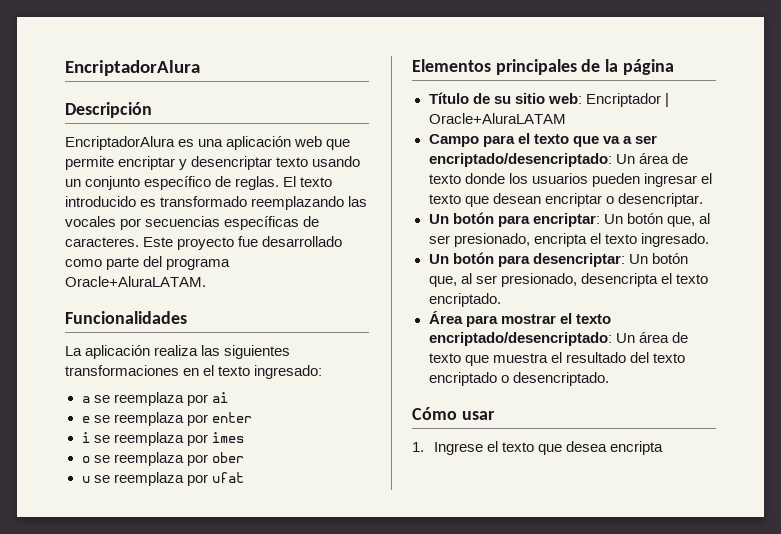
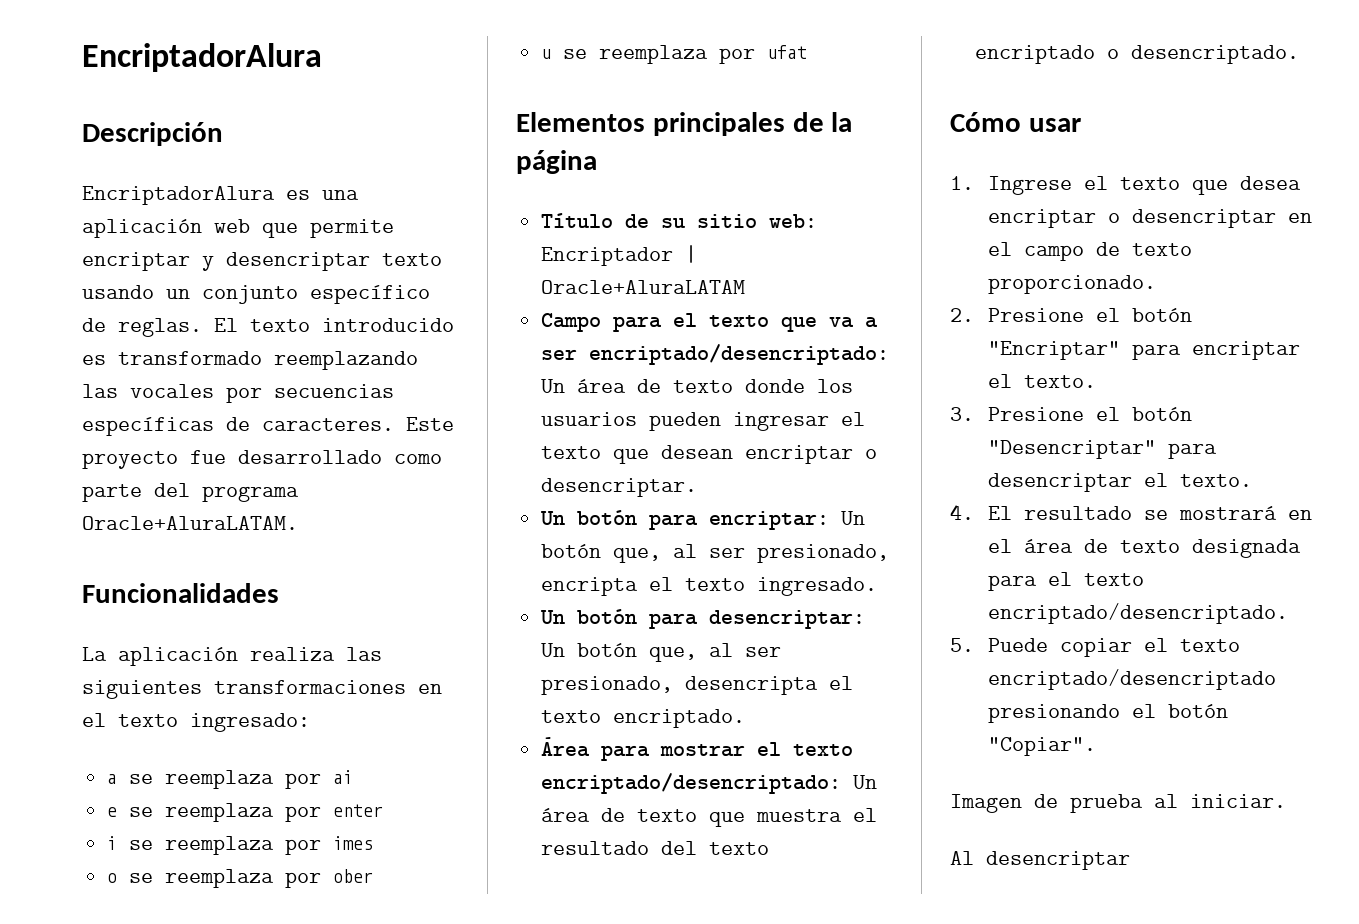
- 1. Ingrese el texto que desea encripta
+ 1. Ingrese el texto que desea encriptar o desencriptar en el campo de texto proporcionado.
+ 2. Presione el botón "Encriptar" para encriptar el texto.
+ 3. Presione el botón "Desencriptar" para desencriptar el texto.
+ 4. El resultado se mostrará en el área de texto designada para el texto encriptado/desencriptado.
+ 5. Puede copiar el texto encriptado/desencriptado presionando el botón "Copiar".
+ Imagen de prueba al iniciar.
+ Al desencriptar

